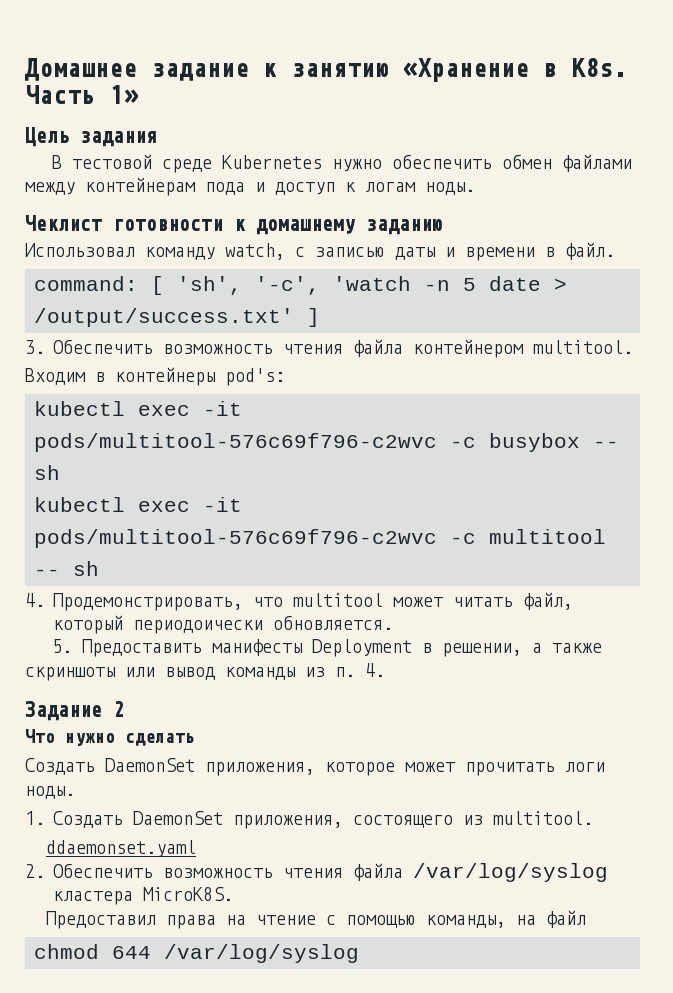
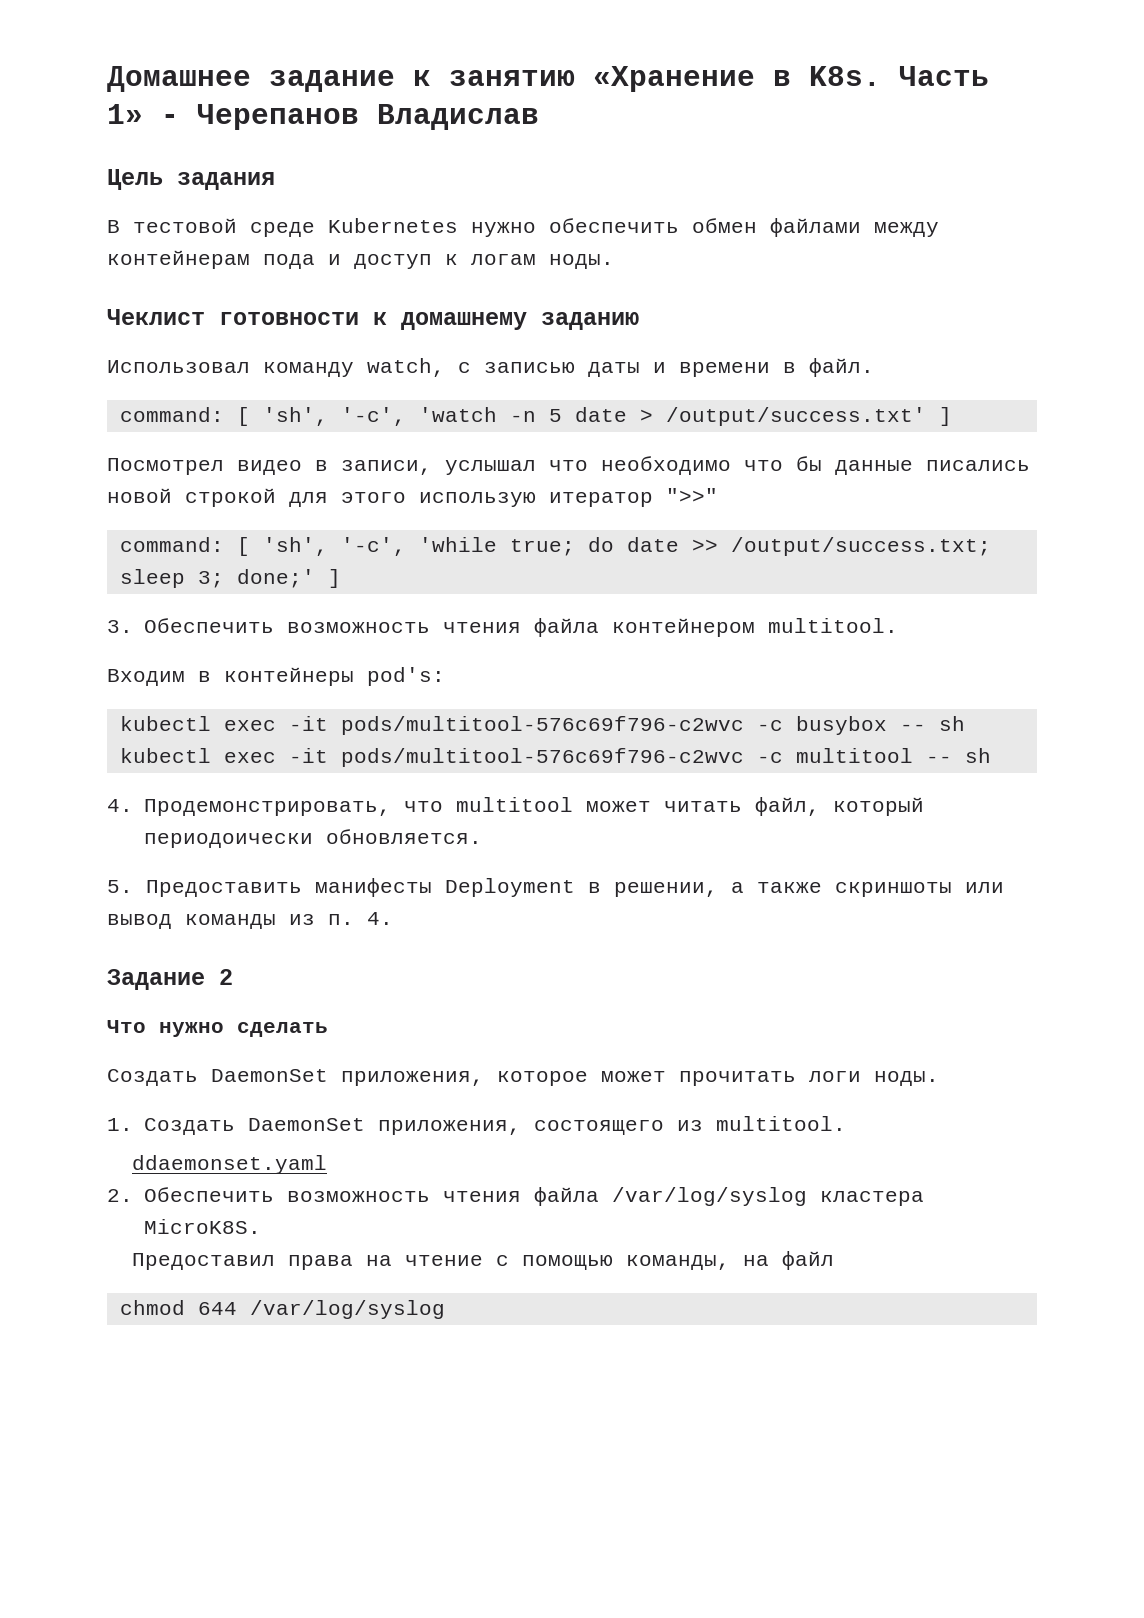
- Домашнее задание к занятию «Хранение в K8s. Часть 1»
+ Домашнее задание к занятию «Хранение в K8s. Часть 1» - Черепанов Владислав
+ Посмотрел видео в записи, услышал что необходимо что бы данные писались новой строкой для этого использую итератор ">>"
+ command: [ 'sh', '-c', 'while true; do date >> /output/success.txt; sleep 3; done;' ]

